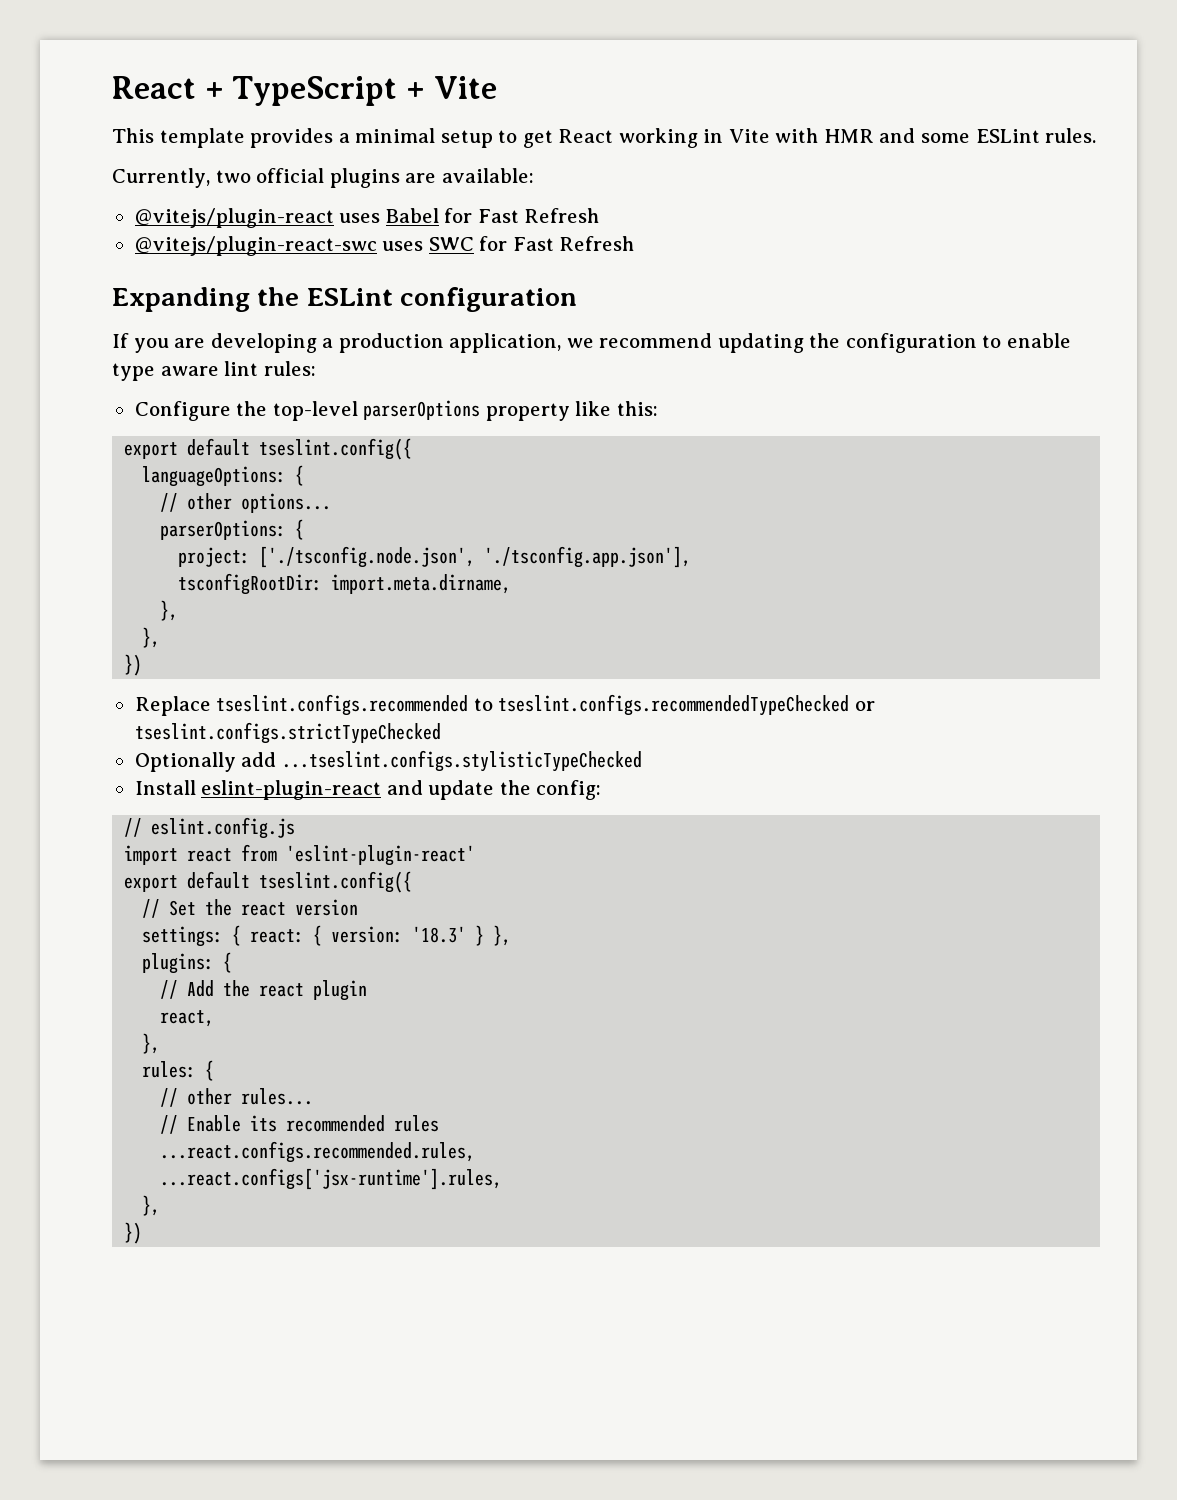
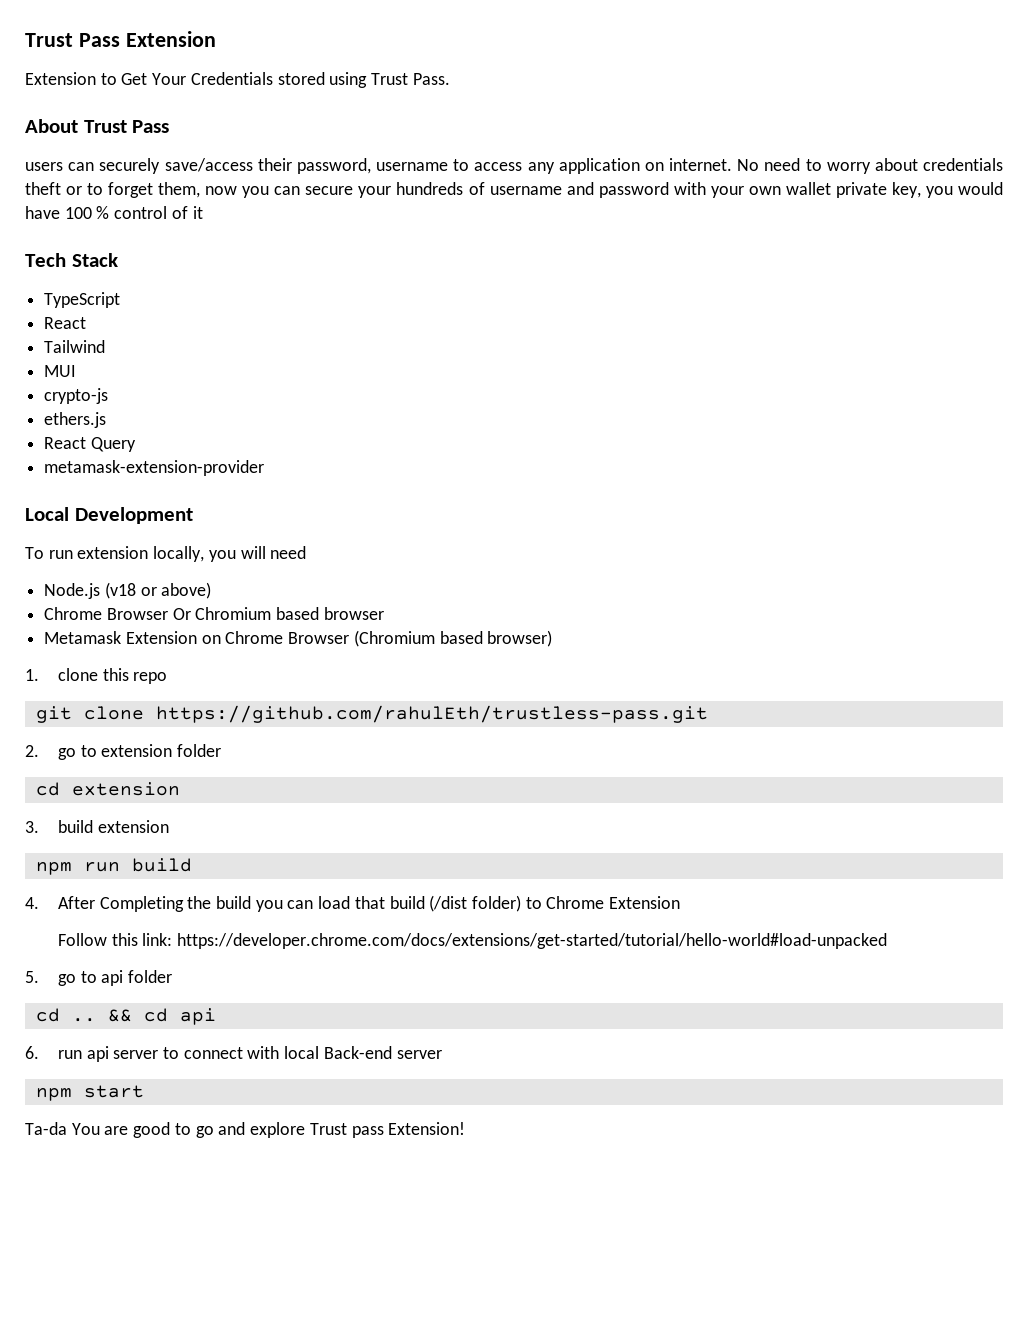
- React + TypeScript + Vite
- This template provides a minimal setup to get React working in Vite with HMR and some ESLint rules.
- Currently, two official plugins are available:
- @vitejs/plugin-react uses Babel for Fast Refresh
- @vitejs/plugin-react-swc uses SWC for Fast Refresh
- Expanding the ESLint configuration
- If you are developing a production application, we recommend updating the configuration to enable type aware lint rules:
- Configure the top-level parserOptions property like this:
- export default tseslint.config({
- languageOptions: {
- // other options...
- parserOptions: {
- project: ['./tsconfig.node.json', './tsconfig.app.json'],
- tsconfigRootDir: import.meta.dirname,
- },
- },
- })
- Replace tseslint.configs.recommended to tseslint.configs.recommendedTypeChecked or tseslint.configs.strictTypeChecked
- Optionally add ...tseslint.configs.stylisticTypeChecked
- Install eslint-plugin-react and update the config:
- // eslint.config.js
- import react from 'eslint-plugin-react'
- export default tseslint.config({
- // Set the react version
- settings: { react: { version: '18.3' } },
- plugins: {
- // Add the react plugin
- react,
- },
- rules: {
- // other rules...
- // Enable its recommended rules
- ...react.configs.recommended.rules,
- ...react.configs['jsx-runtime'].rules,
- },
- })
+ Trust Pass Extension
+ Extension to Get Your Credentials stored using Trust Pass.
+ About Trust Pass
+ users can securely save/access their password, username to access any application on internet. No need to worry about credentials theft or to forget them, now you can secure your hundreds of username and password with your own wallet private key, you would have 100 % control of it
+ Tech Stack
+ TypeScript
+ React
+ Tailwind
+ MUI
+ crypto-js
+ ethers.js
+ React Query
+ metamask-extension-provider
+ Local Development
+ To run extension locally, you will need
+ Node.js (v18 or above)
+ Chrome Browser Or Chromium based browser
+ Metamask Extension on Chrome Browser (Chromium based browser)
+ 1. clone this repo
+ git clone https://github.com/rahulEth/trustless-pass.git
+ 2. go to extension folder
+ cd extension
+ 3. build extension
+ npm run build
+ 4. After Completing the build you can load that build (/dist folder) to Chrome Extension
+ Follow this link: https://developer.chrome.com/docs/extensions/get-started/tutorial/hello-world#load-unpacked
+ 5. go to api folder
+ cd .. && cd api
+ 6. run api server to connect with local Back-end server
+ npm start
+ Ta-da You are good to go and explore Trust pass Extension!

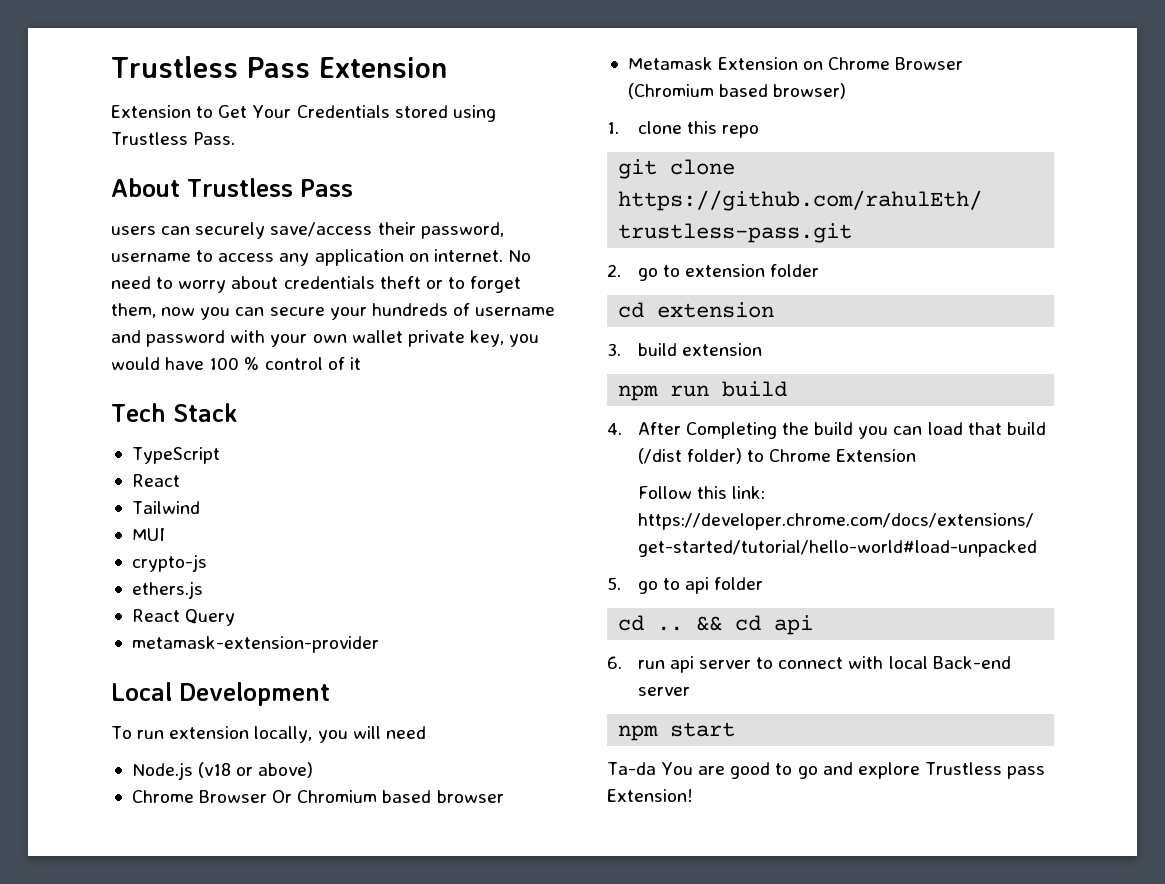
- Trust Pass Extension
+ Trustless Pass Extension
- Extension to Get Your Credentials stored using Trust Pass.
+ Extension to Get Your Credentials stored using Trustless Pass.
- About Trust Pass
+ About Trustless Pass
- Ta-da You are good to go and explore Trust pass Extension!
+ Ta-da You are good to go and explore Trustless pass Extension!

